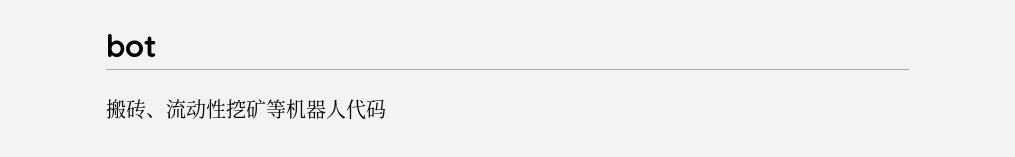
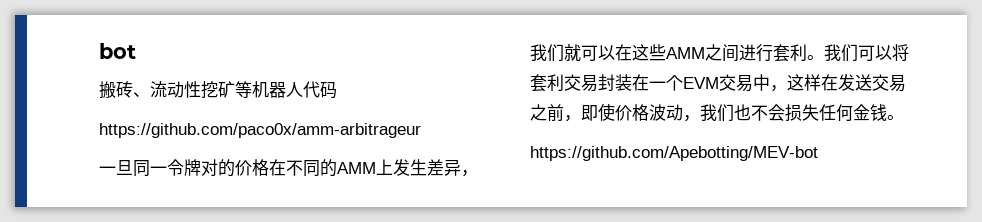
+ https://github.com/paco0x/amm-arbitrageur
+ 一旦同一令牌对的价格在不同的AMM上发生差异，我们就可以在这些AMM之间进行套利。我们可以将套利交易封装在一个EVM交易中，这样在发送交易之前，即使价格波动，我们也不会损失任何金钱。
+ https://github.com/Apebotting/MEV-bot

